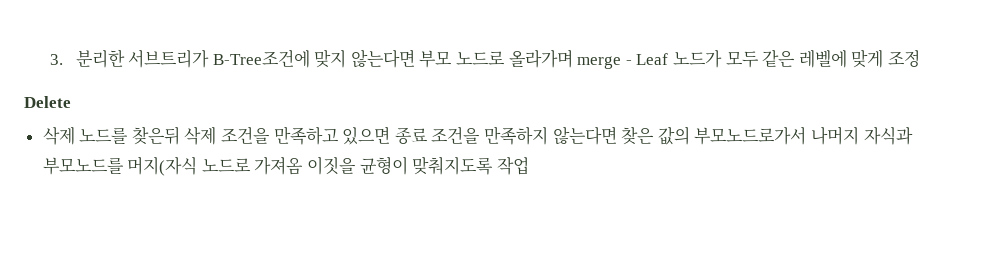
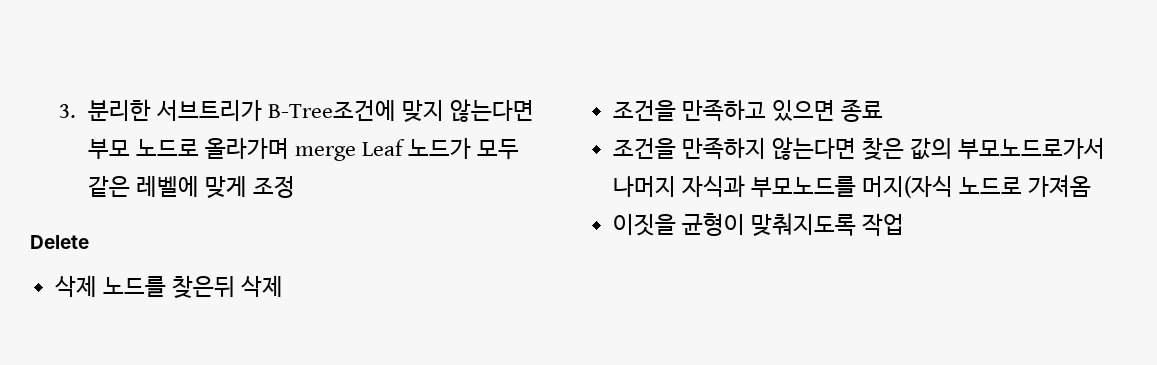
- 3. 분리한 서브트리가 B-Tree조건에 맞지 않는다면 부모 노드로 올라가며 merge - Leaf 노드가 모두 같은 레벨에 맞게 조정
+ 3. 분리한 서브트리가 B-Tree조건에 맞지 않는다면 부모 노드로 올라가며 merge Leaf 노드가 모두 같은 레벨에 맞게 조정
- 삭제 노드를 찾은뒤 삭제 조건을 만족하고 있으면 종료 조건을 만족하지 않는다면 찾은 값의 부모노드로가서 나머지 자식과 부모노드를 머지(자식 노드로 가져옴 이짓을 균형이 맞춰지도록 작업
+ 삭제 노드를 찾은뒤 삭제
+ 조건을 만족하고 있으면 종료
+ 조건을 만족하지 않는다면 찾은 값의 부모노드로가서 나머지 자식과 부모노드를 머지(자식 노드로 가져옴
+ 이짓을 균형이 맞춰지도록 작업

